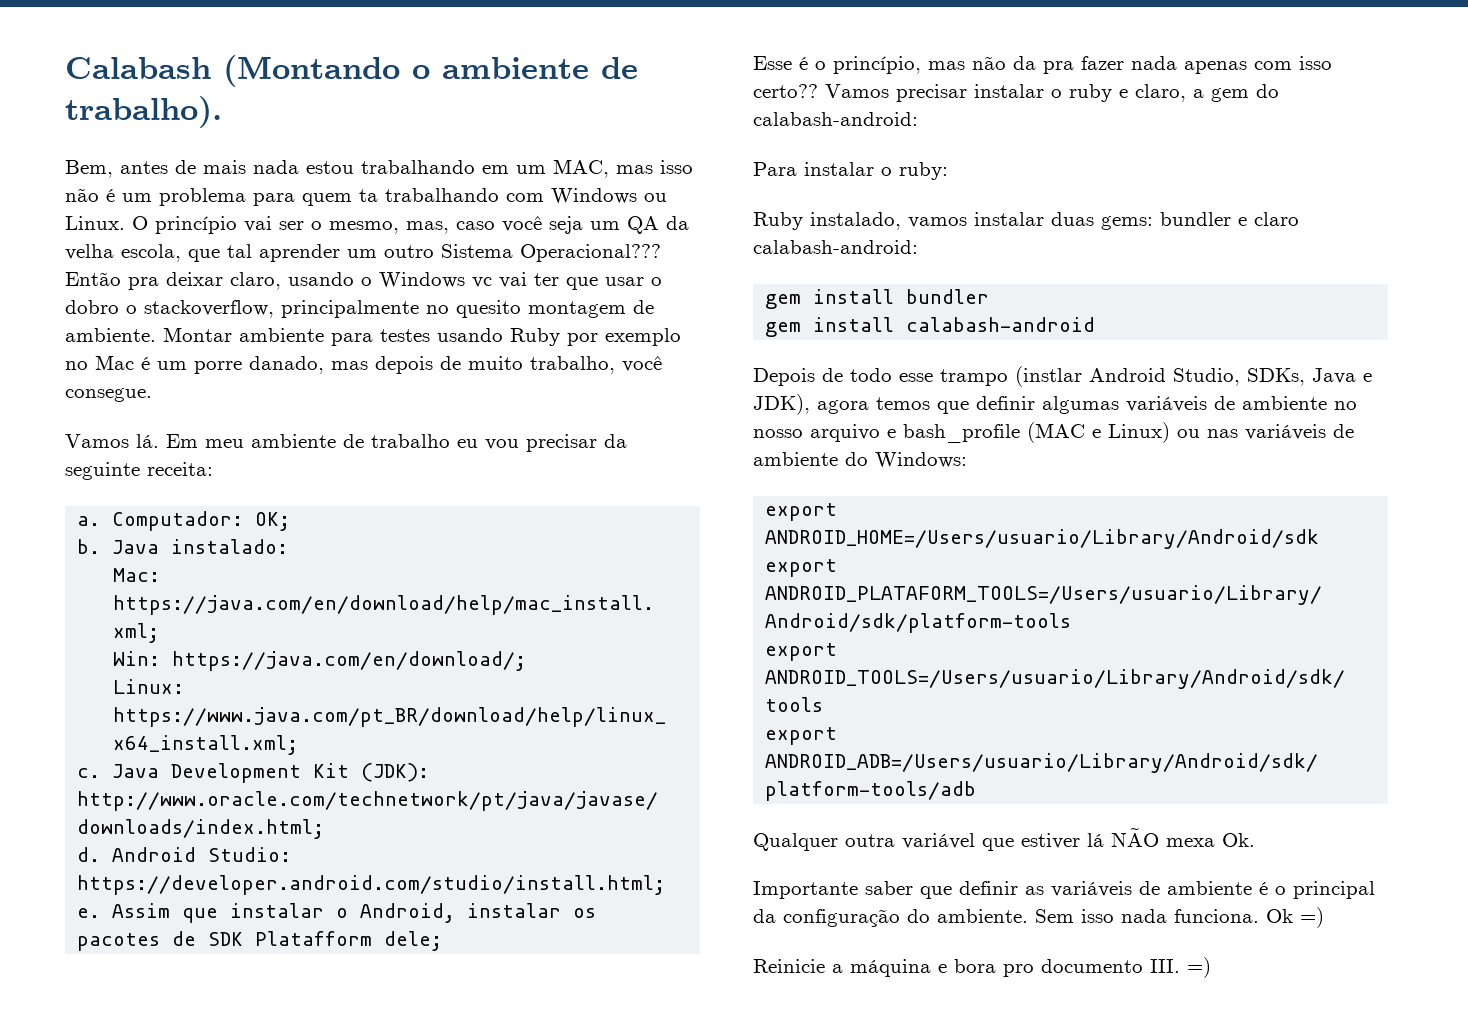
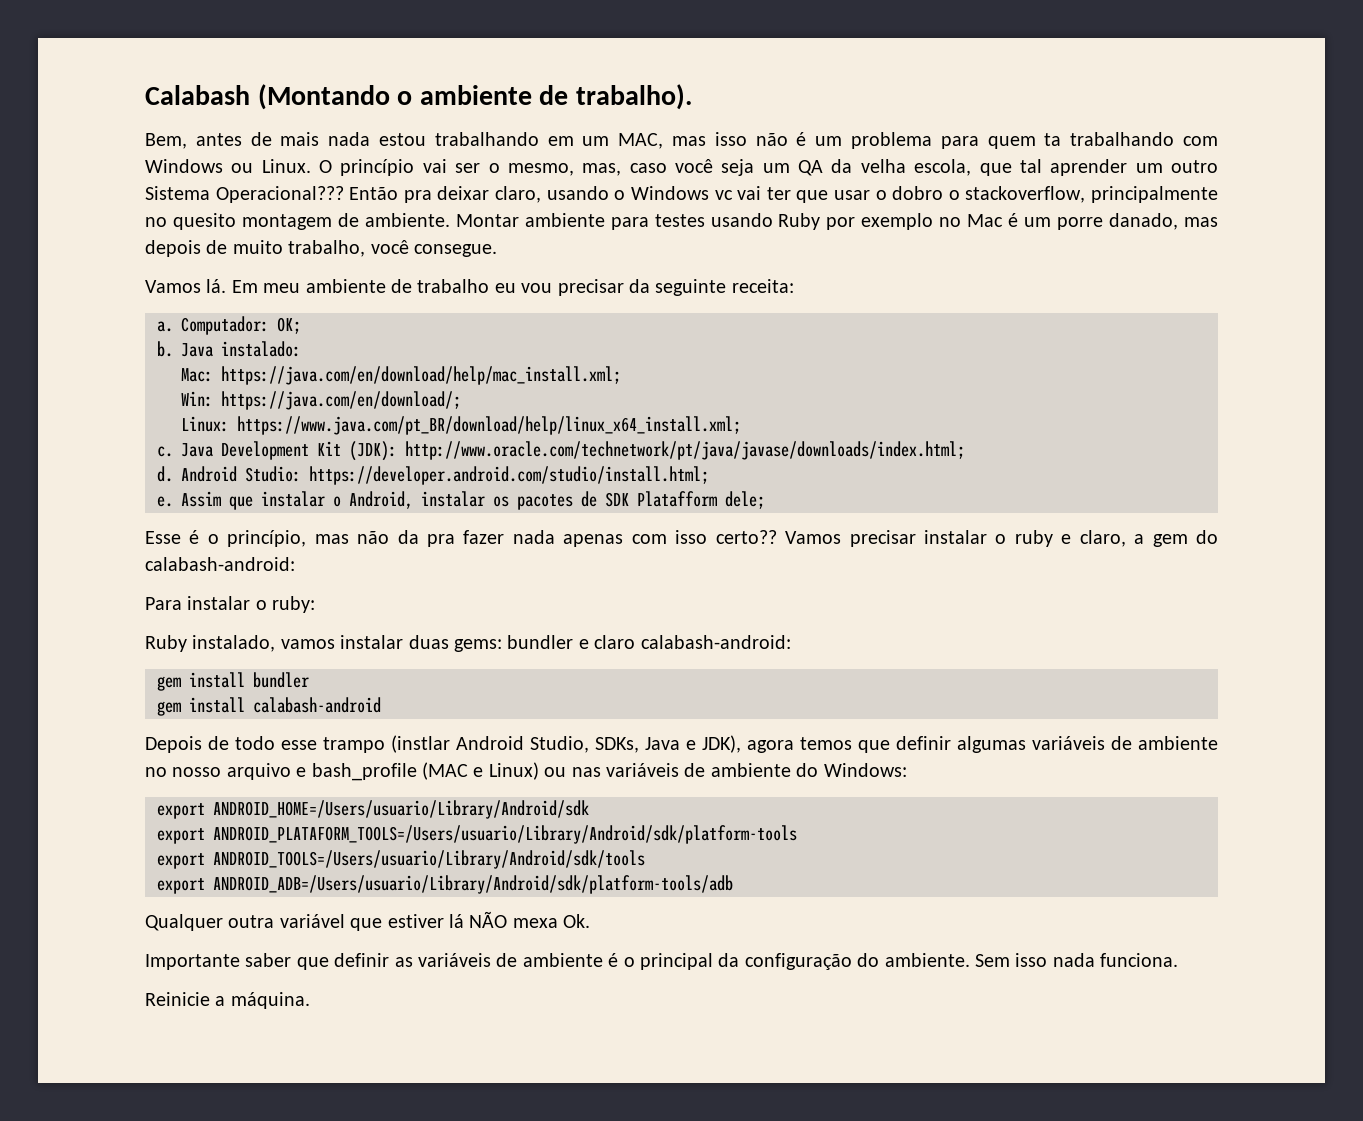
- Ok =)
- Reinicie a máquina e bora pro documento III. =)
+ Reinicie a máquina.

